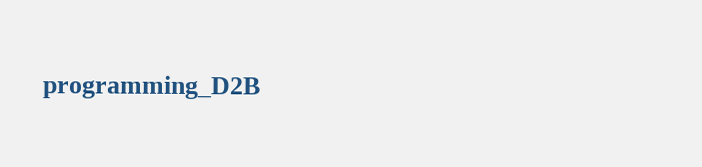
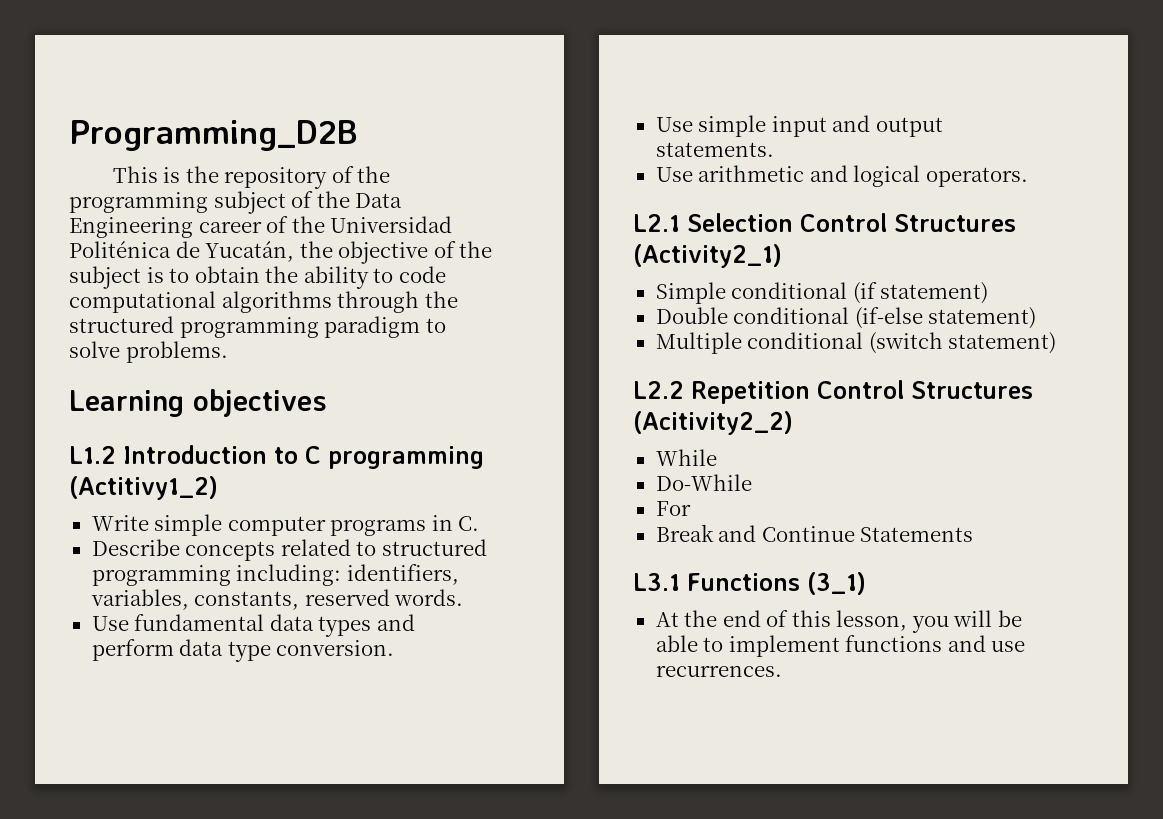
- programming_D2B
+ Programming_D2B
+ This is the repository of the programming subject of the Data Engineering career of the Universidad Politénica de Yucatán, the objective of the subject is to obtain the ability to code computational algorithms through the structured programming paradigm to solve problems.
+ Learning objectives
+ L1.2 Introduction to C programming (Actitivy1_2)
+ Write simple computer programs in C.
+ Describe concepts related to structured programming including: identifiers, variables, constants, reserved words.
+ Use fundamental data types and perform data type conversion.
+ Use simple input and output statements.
+ Use arithmetic and logical operators.
+ L2.1 Selection Control Structures (Activity2_1)
+ Simple conditional (if statement)
+ Double conditional (if-else statement)
+ Multiple conditional (switch statement)
+ L2.2 Repetition Control Structures (Acitivity2_2)
+ While
+ Do-While
+ For
+ Break and Continue Statements
+ L3.1 Functions (3_1)
+ At the end of this lesson, you will be able to implement functions and use recurrences.

